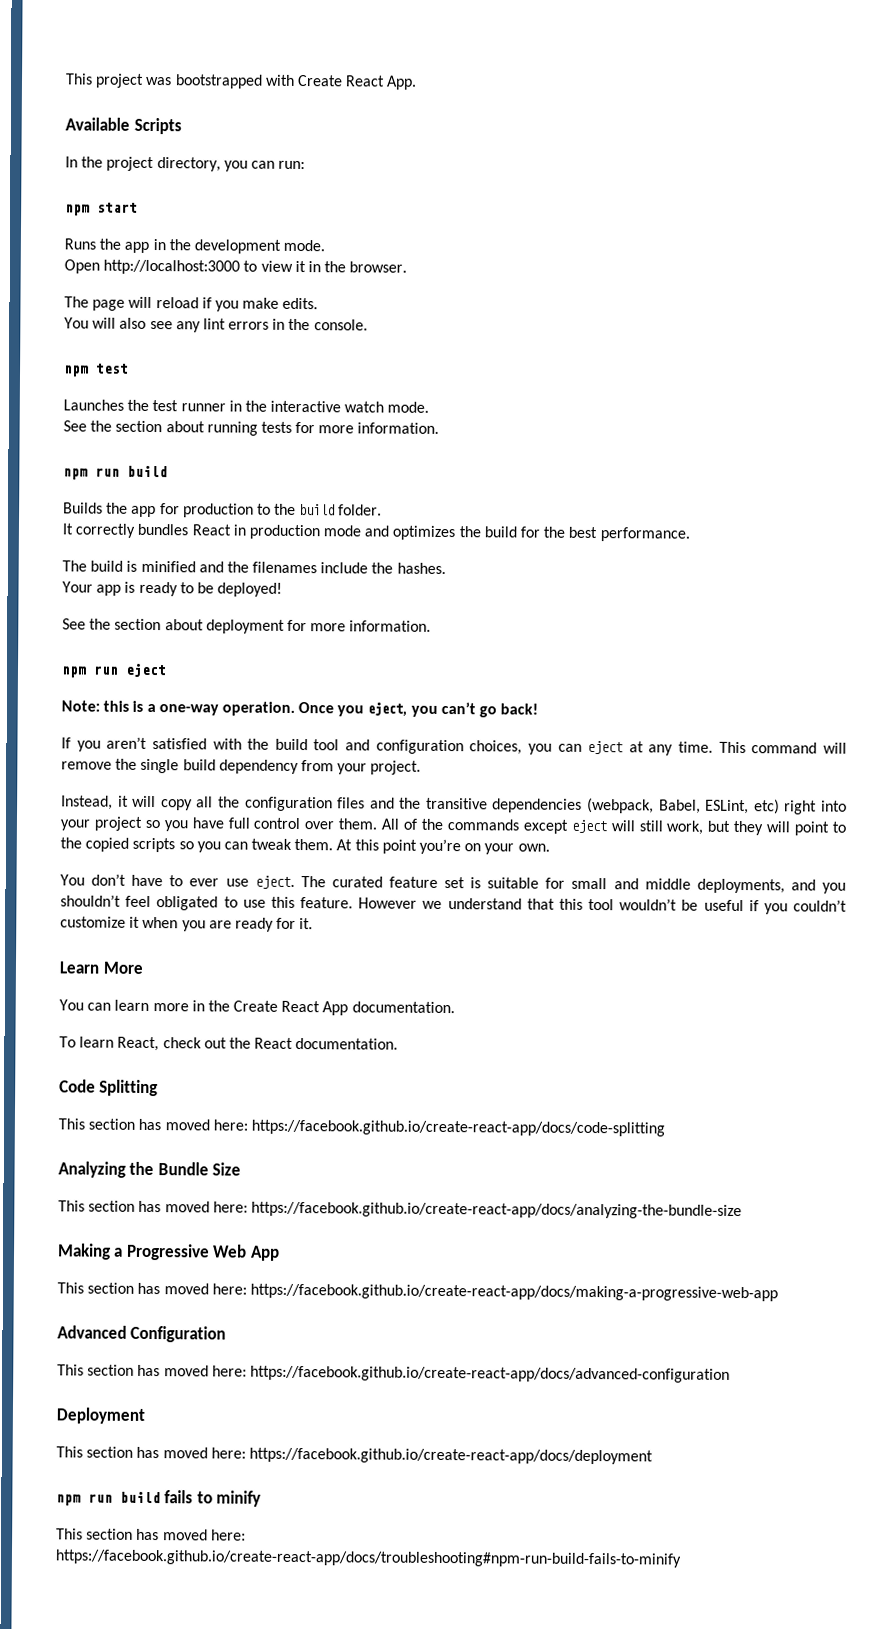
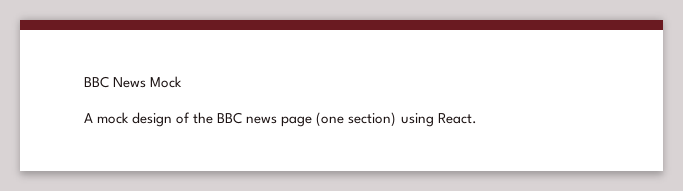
- This project was bootstrapped with Create React App.
- Available Scripts
- In the project directory, you can run:
- npm start
- Runs the app in the development mode.
- Open http://localhost:3000 to view it in the browser.
- The page will reload if you make edits.
- You will also see any lint errors in the console.
- npm test
- Launches the test runner in the interactive watch mode.
- See the section about running tests for more information.
- npm run build
- Builds the app for production to the build folder.
- It correctly bundles React in production mode and optimizes the build for the best performance.
- The build is minified and the filenames include the hashes.
- Your app is ready to be deployed!
- See the section about deployment for more information.
- npm run eject
- Note: this is a one-way operation. Once you eject, you can’t go back!
- If you aren’t satisfied with the build tool and configuration choices, you can eject at any time. This command will remove the single build dependency from your project.
- Instead, it will copy all the configuration files and the transitive dependencies (webpack, Babel, ESLint, etc) right into your project so you have full control over them. All of the commands except eject will still work, but they will point to the copied scripts so you can tweak them. At this point you’re on your own.
- You don’t have to ever use eject. The curated feature set is suitable for small and middle deployments, and you shouldn’t feel obligated to use this feature. However we understand that this tool wouldn’t be useful if you couldn’t customize it when you are ready for it.
- Learn More
- You can learn more in the Create React App documentation.
- To learn React, check out the React documentation.
- Code Splitting
- This section has moved here: https://facebook.github.io/create-react-app/docs/code-splitting
- Analyzing the Bundle Size
- This section has moved here: https://facebook.github.io/create-react-app/docs/analyzing-the-bundle-size
- Making a Progressive Web App
- This section has moved here: https://facebook.github.io/create-react-app/docs/making-a-progressive-web-app
- Advanced Configuration
- This section has moved here: https://facebook.github.io/create-react-app/docs/advanced-configuration
- Deployment
- This section has moved here: https://facebook.github.io/create-react-app/docs/deployment
- npm run build fails to minify
- This section has moved here: https://facebook.github.io/create-react-app/docs/troubleshooting#npm-run-build-fails-to-minify
+ BBC News Mock
+ A mock design of the BBC news page (one section) using React.

